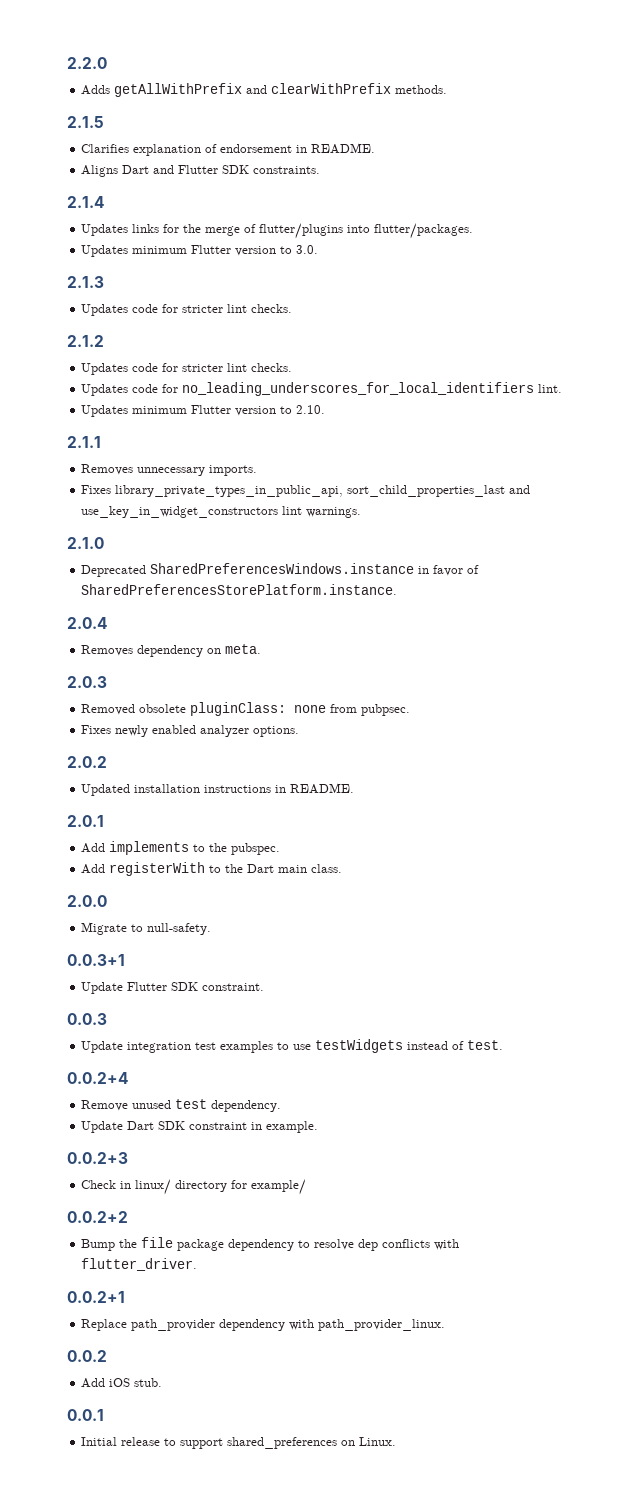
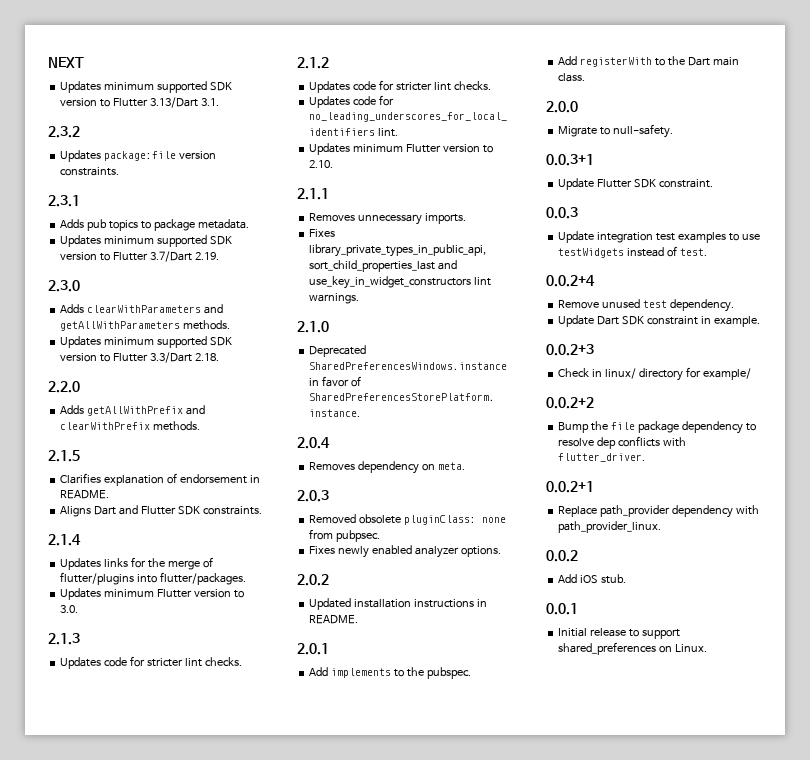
+ NEXT
+ Updates minimum supported SDK version to Flutter 3.13/Dart 3.1.
+ 2.3.2
+ Updates package:file version constraints.
+ 2.3.1
+ Adds pub topics to package metadata.
+ Updates minimum supported SDK version to Flutter 3.7/Dart 2.19.
+ 2.3.0
+ Adds clearWithParameters and getAllWithParameters methods.
+ Updates minimum supported SDK version to Flutter 3.3/Dart 2.18.

